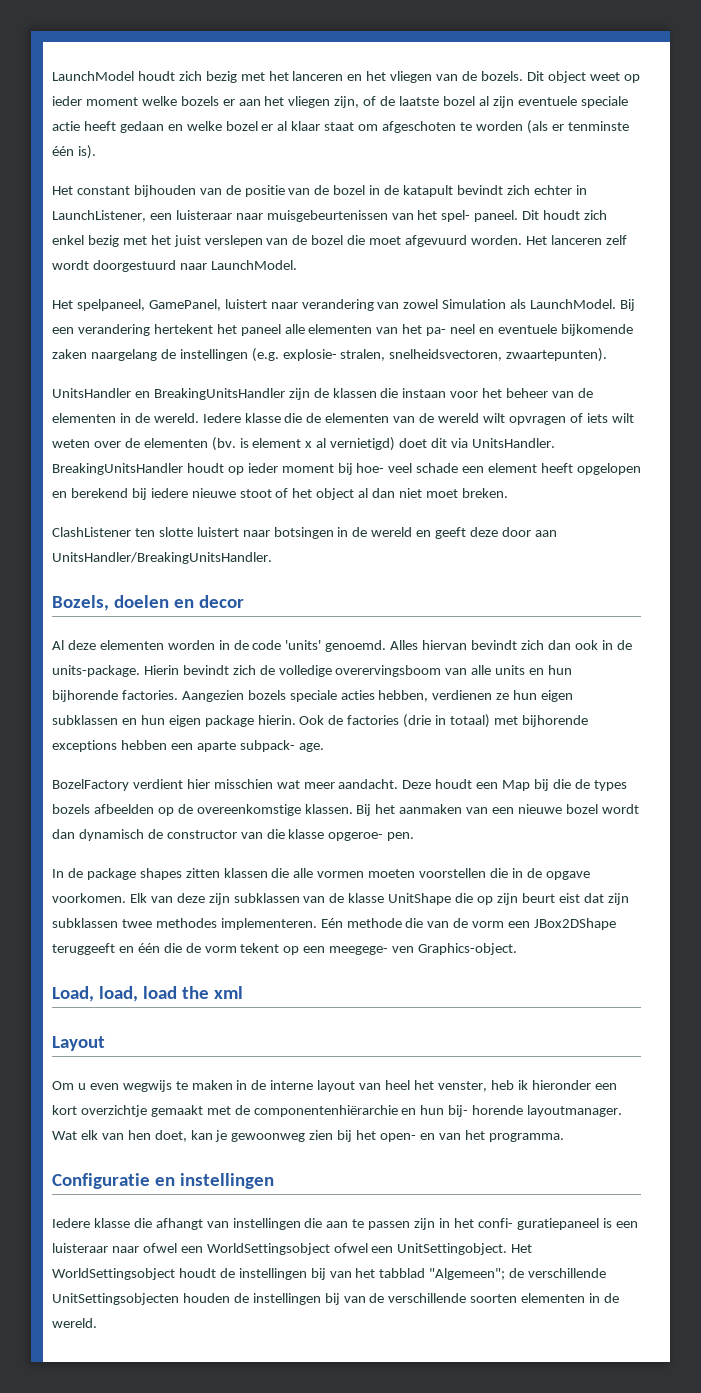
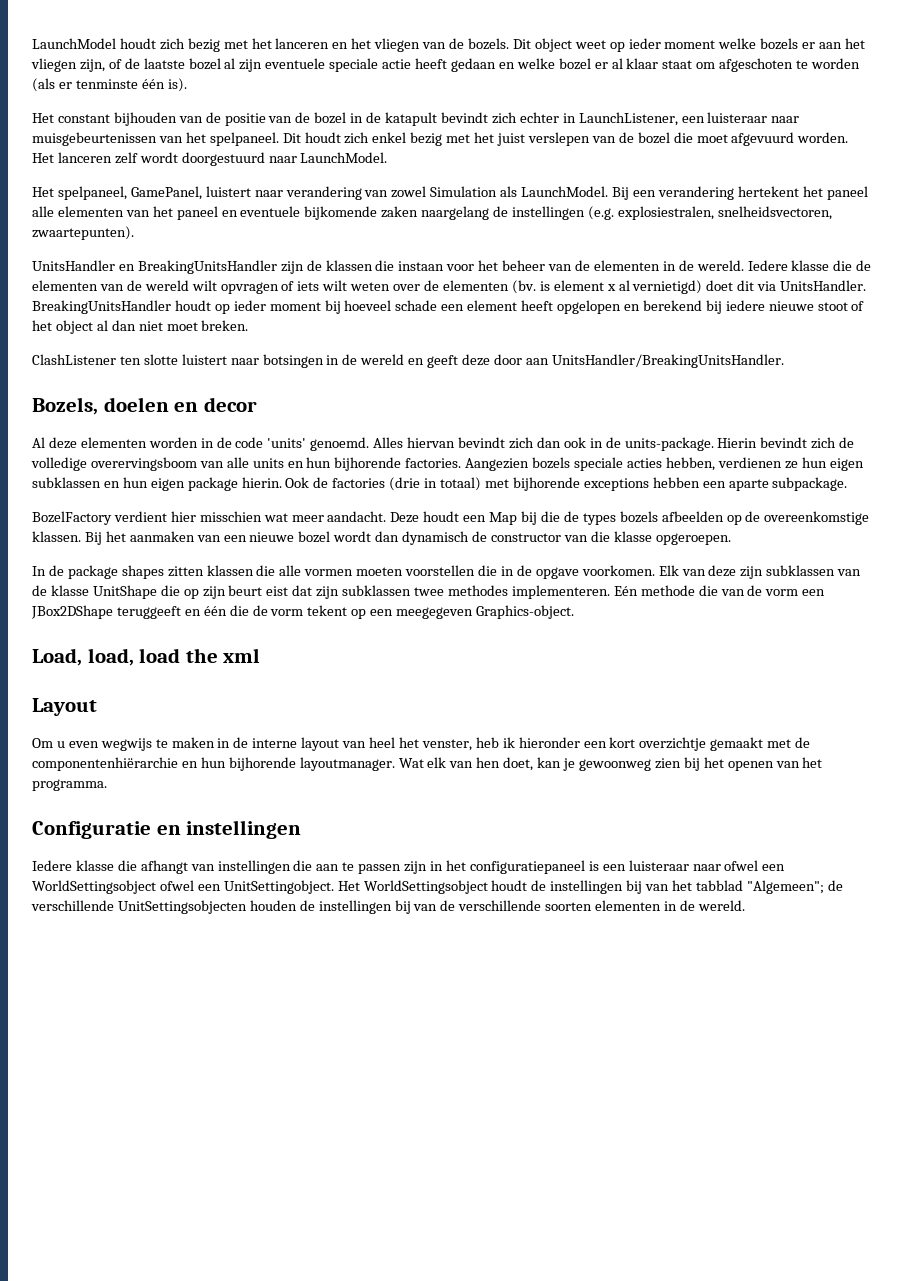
- Het constant bijhouden van de positie van de bozel in de katapult bevindt zich echter in LaunchListener, een luisteraar naar muisgebeurtenissen van het spel- paneel.
+ Het constant bijhouden van de positie van de bozel in de katapult bevindt zich echter in LaunchListener, een luisteraar naar muisgebeurtenissen van het spelpaneel.
- Bij een verandering hertekent het paneel alle elementen van het pa- neel en eventuele bijkomende zaken naargelang de instellingen (e.g. explosie- stralen, snelheidsvectoren, zwaartepunten).
+ Bij een verandering hertekent het paneel alle elementen van het paneel en eventuele bijkomende zaken naargelang de instellingen (e.g. explosiestralen, snelheidsvectoren, zwaartepunten).
- BreakingUnitsHandler houdt op ieder moment bij hoe- veel schade een element heeft opgelopen en berekend bij iedere nieuwe stoot of het object al dan niet moet breken.
+ BreakingUnitsHandler houdt op ieder moment bij hoeveel schade een element heeft opgelopen en berekend bij iedere nieuwe stoot of het object al dan niet moet breken.
- Ook de factories (drie in totaal) met bijhorende exceptions hebben een aparte subpack- age.
+ Ook de factories (drie in totaal) met bijhorende exceptions hebben een aparte subpackage.
- Bij het aanmaken van een nieuwe bozel wordt dan dynamisch de constructor van die klasse opgeroe- pen.
+ Bij het aanmaken van een nieuwe bozel wordt dan dynamisch de constructor van die klasse opgeroepen.
- Eén methode die van de vorm een JBox2DShape teruggeeft en één die de vorm tekent op een meegege- ven Graphics-object.
+ Eén methode die van de vorm een JBox2DShape teruggeeft en één die de vorm tekent op een meegegeven Graphics-object.
- Om u even wegwijs te maken in de interne layout van heel het venster, heb ik hieronder een kort overzichtje gemaakt met de componentenhiërarchie en hun bij- horende layoutmanager.
+ Om u even wegwijs te maken in de interne layout van heel het venster, heb ik hieronder een kort overzichtje gemaakt met de componentenhiërarchie en hun bijhorende layoutmanager.
- Wat elk van hen doet, kan je gewoonweg zien bij het open- en van het programma.
+ Wat elk van hen doet, kan je gewoonweg zien bij het openen van het programma.
- Iedere klasse die afhangt van instellingen die aan te passen zijn in het confi- guratiepaneel is een luisteraar naar ofwel een WorldSettingsobject ofwel een UnitSettingobject.
+ Iedere klasse die afhangt van instellingen die aan te passen zijn in het configuratiepaneel is een luisteraar naar ofwel een WorldSettingsobject ofwel een UnitSettingobject.

